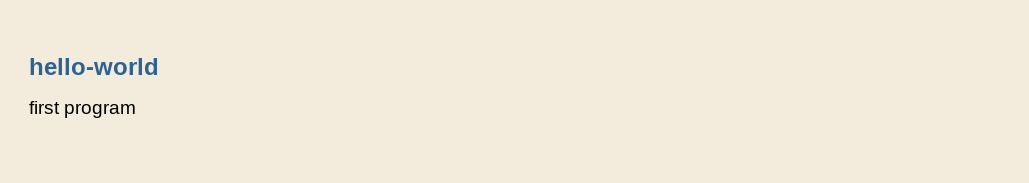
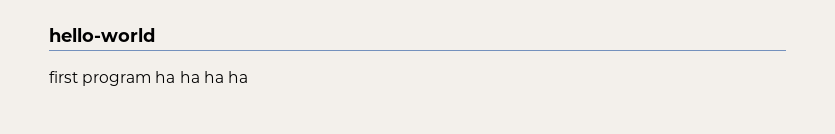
- first program
+ first program ha ha ha ha

